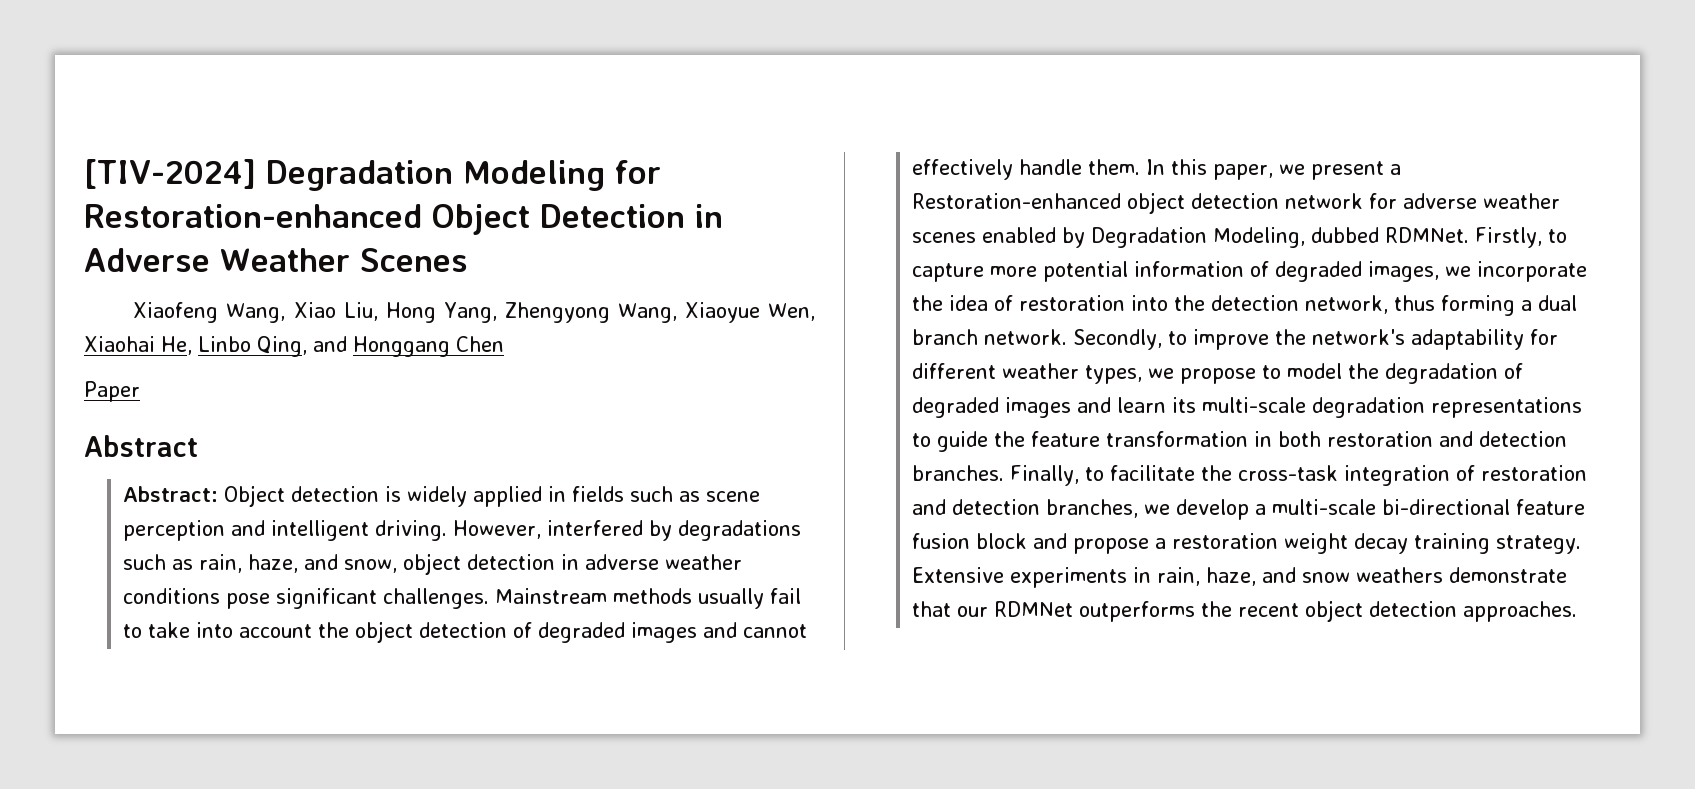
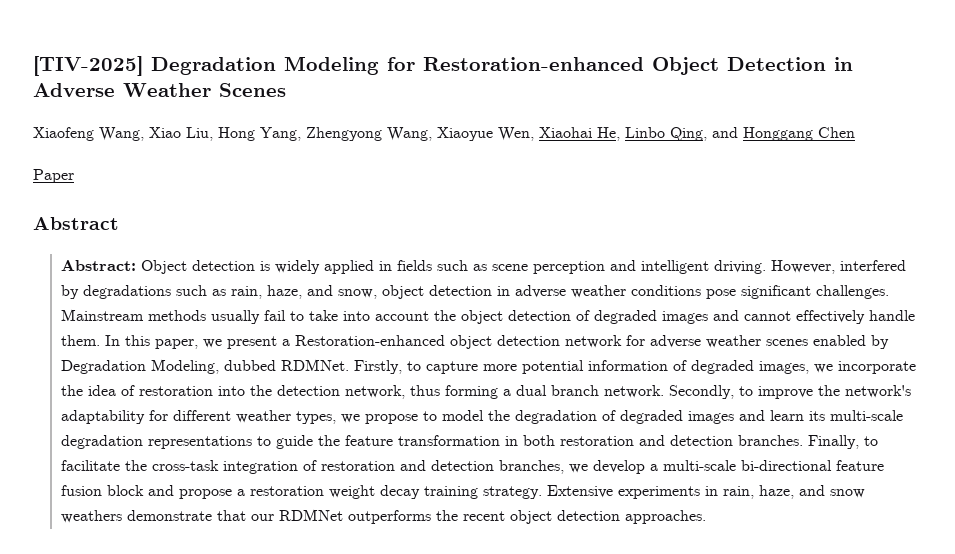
- [TIV-2024] Degradation Modeling for Restoration-enhanced Object Detection in Adverse Weather Scenes
+ [TIV-2025] Degradation Modeling for Restoration-enhanced Object Detection in Adverse Weather Scenes

